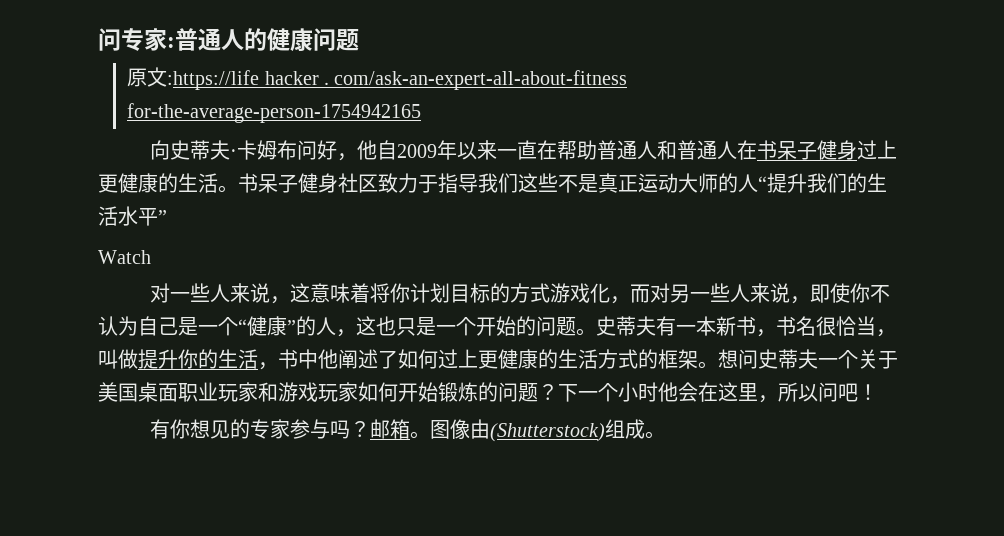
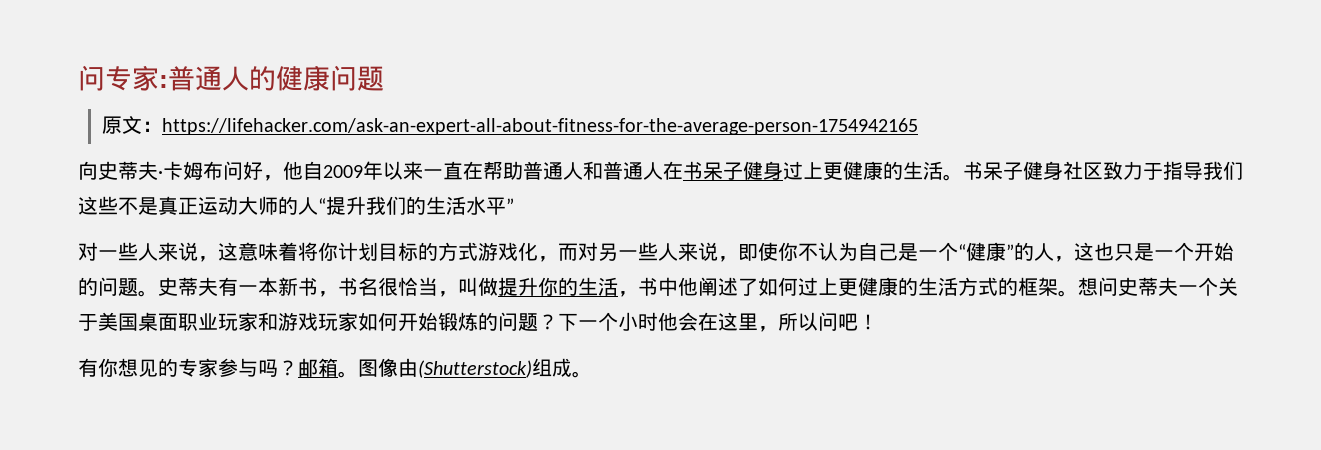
- 原文:https://life hacker . com/ask-an-expert-all-about-fitness for-the-average-person-1754942165
+ 原文：https://lifehacker.com/ask-an-expert-all-about-fitness-for-the-average-person-1754942165
- Watch

